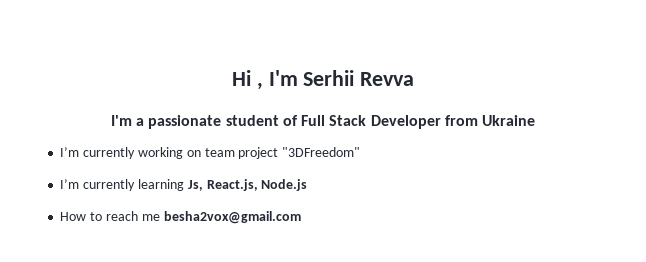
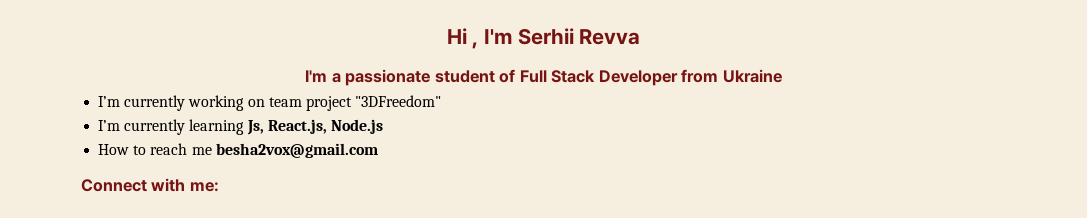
+ Connect with me:

